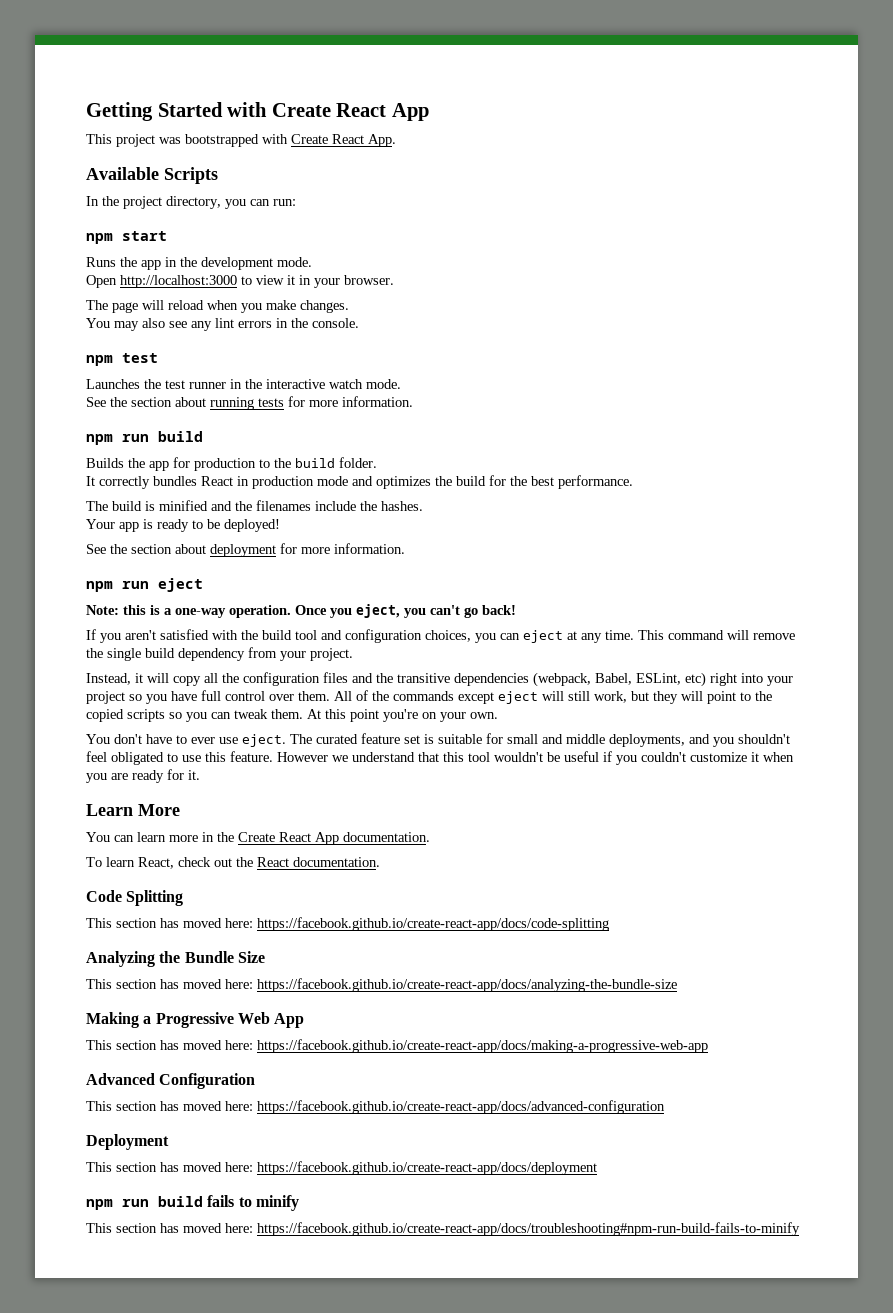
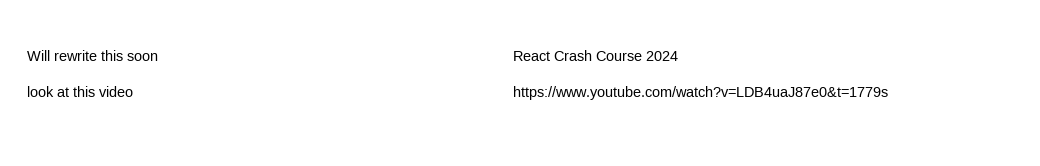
- Getting Started with Create React App
- This project was bootstrapped with Create React App.
- Available Scripts
- In the project directory, you can run:
- npm start
- Runs the app in the development mode.
- Open http://localhost:3000 to view it in your browser.
- The page will reload when you make changes.
- You may also see any lint errors in the console.
- npm test
- Launches the test runner in the interactive watch mode.
- See the section about running tests for more information.
- npm run build
- Builds the app for production to the build folder.
- It correctly bundles React in production mode and optimizes the build for the best performance.
- The build is minified and the filenames include the hashes.
- Your app is ready to be deployed!
- See the section about deployment for more information.
- npm run eject
- Note: this is a one-way operation. Once you eject, you can't go back!
- If you aren't satisfied with the build tool and configuration choices, you can eject at any time. This command will remove the single build dependency from your project.
- Instead, it will copy all the configuration files and the transitive dependencies (webpack, Babel, ESLint, etc) right into your project so you have full control over them. All of the commands except eject will still work, but they will point to the copied scripts so you can tweak them. At this point you're on your own.
- You don't have to ever use eject. The curated feature set is suitable for small and middle deployments, and you shouldn't feel obligated to use this feature. However we understand that this tool wouldn't be useful if you couldn't customize it when you are ready for it.
- Learn More
- You can learn more in the Create React App documentation.
- To learn React, check out the React documentation.
- Code Splitting
- This section has moved here: https://facebook.github.io/create-react-app/docs/code-splitting
- Analyzing the Bundle Size
- This section has moved here: https://facebook.github.io/create-react-app/docs/analyzing-the-bundle-size
- Making a Progressive Web App
- This section has moved here: https://facebook.github.io/create-react-app/docs/making-a-progressive-web-app
- Advanced Configuration
- This section has moved here: https://facebook.github.io/create-react-app/docs/advanced-configuration
- Deployment
- This section has moved here: https://facebook.github.io/create-react-app/docs/deployment
- npm run build fails to minify
- This section has moved here: https://facebook.github.io/create-react-app/docs/troubleshooting#npm-run-build-fails-to-minify
+ Will rewrite this soon
+ look at this video
+ React Crash Course 2024
+ https://www.youtube.com/watch?v=LDB4uaJ87e0&t=1779s

